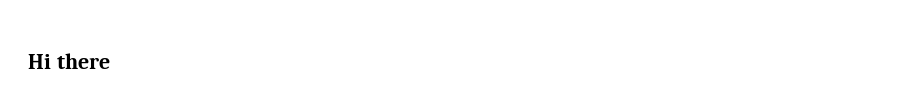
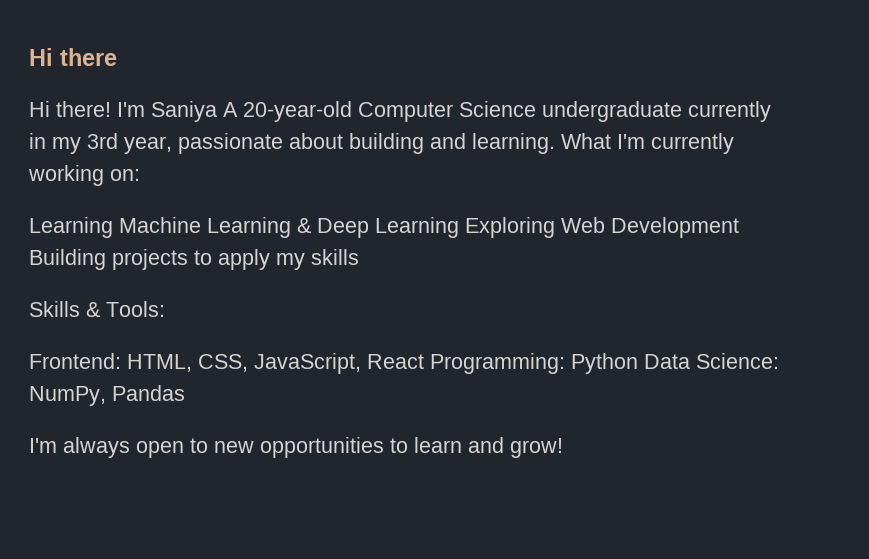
+ Hi there! I'm Saniya A 20-year-old Computer Science undergraduate currently in my 3rd year, passionate about building and learning. What I'm currently working on:
+ Learning Machine Learning & Deep Learning Exploring Web Development Building projects to apply my skills
+ Skills & Tools:
+ Frontend: HTML, CSS, JavaScript, React Programming: Python Data Science: NumPy, Pandas
+ I'm always open to new opportunities to learn and grow!

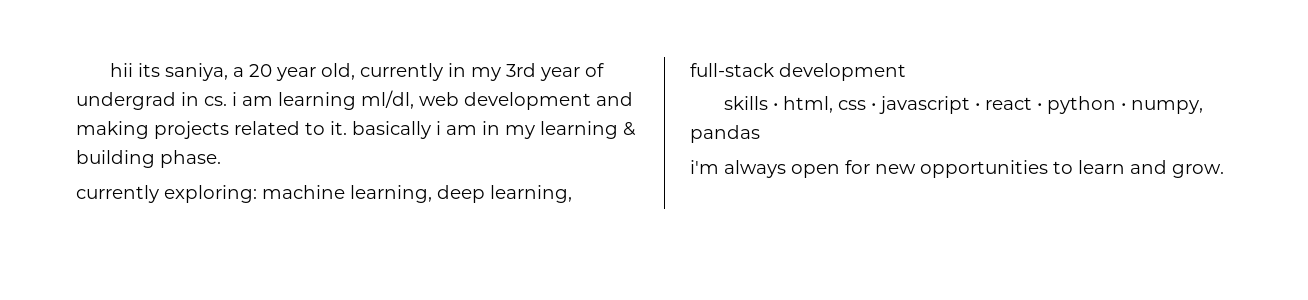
- Hi there
- Hi there! I'm Saniya A 20-year-old Computer Science undergraduate currently in my 3rd year, passionate about building and learning. What I'm currently working on:
- Learning Machine Learning & Deep Learning Exploring Web Development Building projects to apply my skills
- Skills & Tools:
- Frontend: HTML, CSS, JavaScript, React Programming: Python Data Science: NumPy, Pandas
- I'm always open to new opportunities to learn and grow!
+ hii its saniya, a 20 year old, currently in my 3rd year of undergrad in cs. i am learning ml/dl, web development and making projects related to it. basically i am in my learning & building phase.
+ currently exploring: machine learning, deep learning, full-stack development
+ skills • html, css • javascript • react • python • numpy, pandas
+ i'm always open for new opportunities to learn and grow.

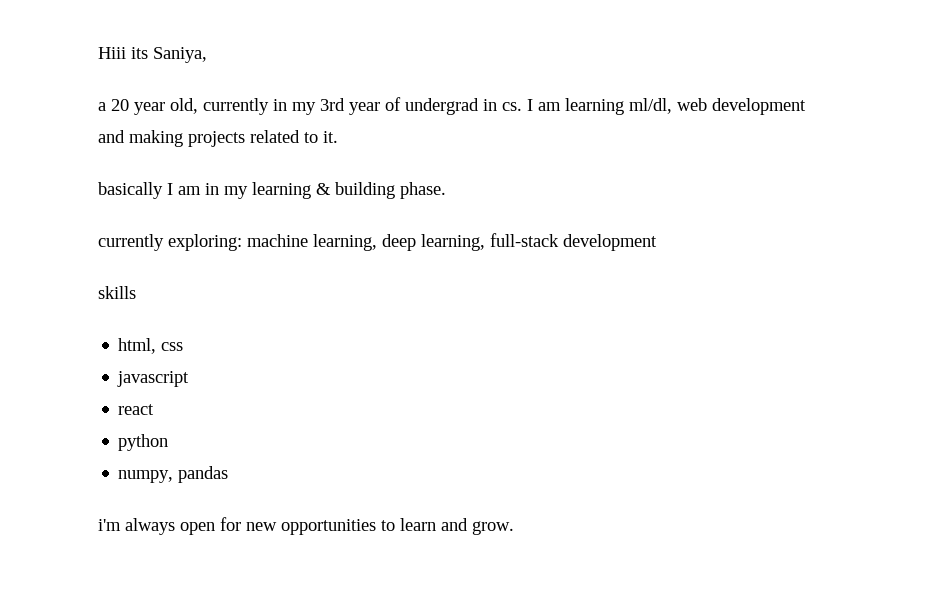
- hii its saniya, a 20 year old, currently in my 3rd year of undergrad in cs. i am learning ml/dl, web development and making projects related to it. basically i am in my learning & building phase.
+ Hiii its Saniya,
+ a 20 year old, currently in my 3rd year of undergrad in cs. I am learning ml/dl, web development and making projects related to it.
+ basically I am in my learning & building phase.
- skills • html, css • javascript • react • python • numpy, pandas
+ skills
+ html, css
+ javascript
+ react
+ python
+ numpy, pandas

